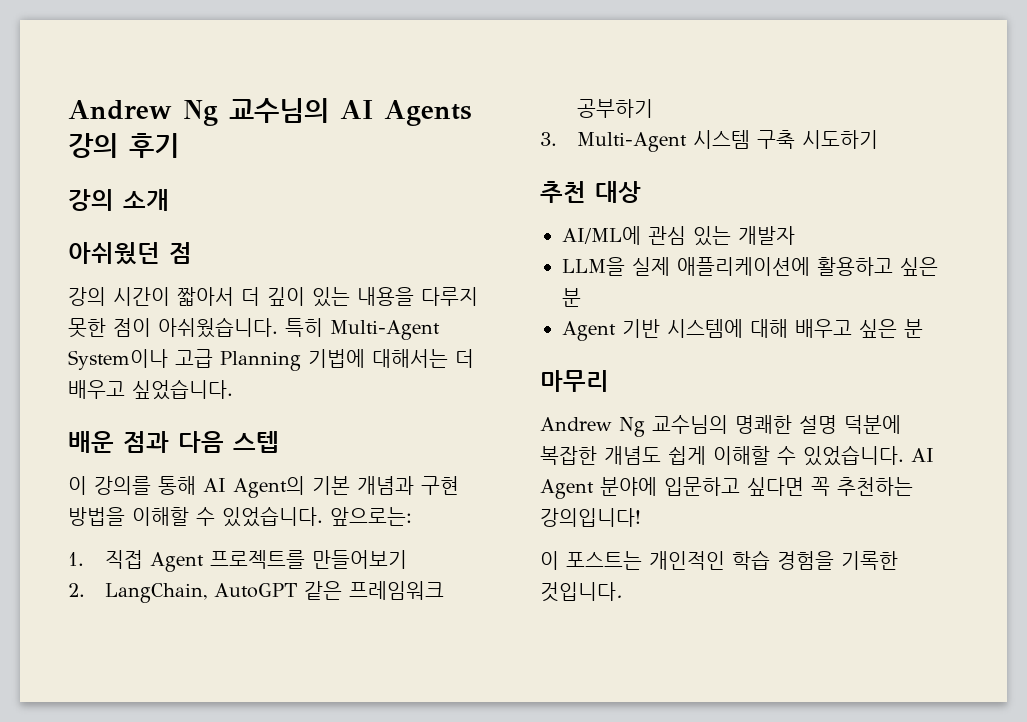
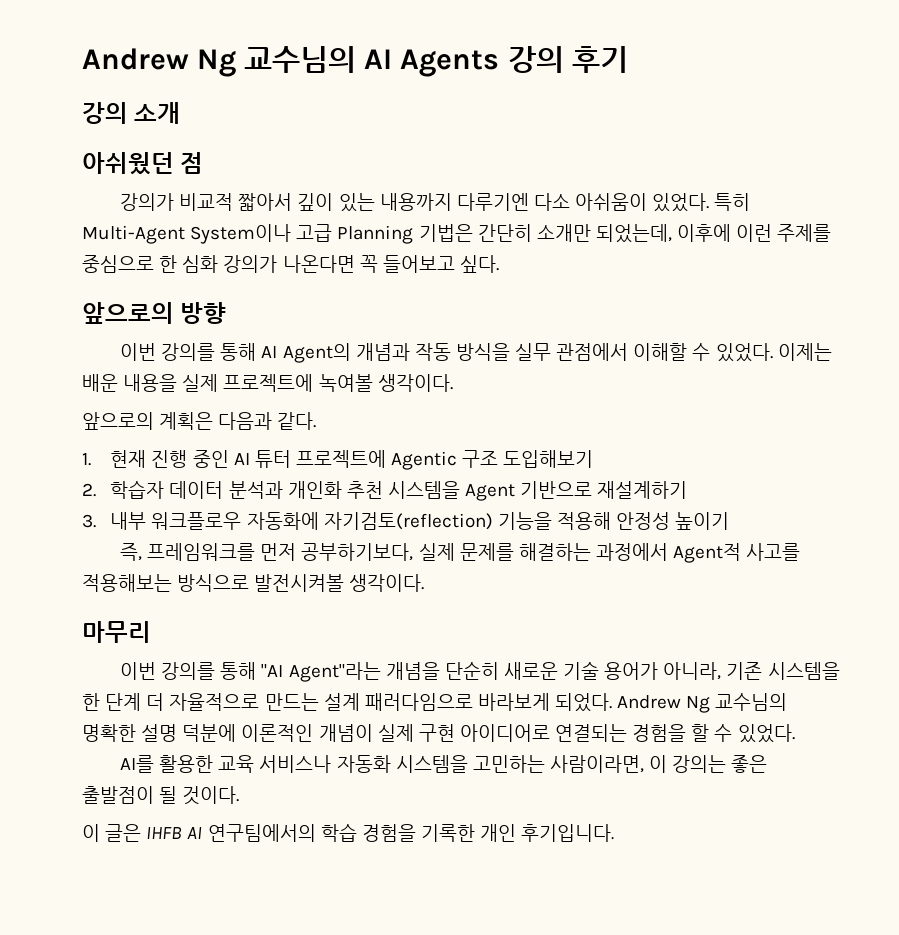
- 강의 시간이 짧아서 더 깊이 있는 내용을 다루지 못한 점이 아쉬웠습니다.
+ 강의가 비교적 짧아서 깊이 있는 내용까지 다루기엔 다소 아쉬움이 있었다.
- 특히 Multi-Agent System이나 고급 Planning 기법에 대해서는 더 배우고 싶었습니다.
- 배운 점과 다음 스텝
- 이 강의를 통해 AI Agent의 기본 개념과 구현 방법을 이해할 수 있었습니다. 앞으로는:
- 1. 직접 Agent 프로젝트를 만들어보기
- 2. LangChain, AutoGPT 같은 프레임워크 공부하기
- 3. Multi-Agent 시스템 구축 시도하기
- 추천 대상
- AI/ML에 관심 있는 개발자
- LLM을 실제 애플리케이션에 활용하고 싶은 분
- Agent 기반 시스템에 대해 배우고 싶은 분
+ 특히 Multi-Agent System이나 고급 Planning 기법은 간단히 소개만 되었는데, 이후에 이런 주제를 중심으로 한 심화 강의가 나온다면 꼭 들어보고 싶다.
+ 앞으로의 방향
+ 이번 강의를 통해 AI Agent의 개념과 작동 방식을 실무 관점에서 이해할 수 있었다. 이제는 배운 내용을 실제 프로젝트에 녹여볼 생각이다.
+ 앞으로의 계획은 다음과 같다.
+ 1. 현재 진행 중인 AI 튜터 프로젝트에 Agentic 구조 도입해보기
+ 2. 학습자 데이터 분석과 개인화 추천 시스템을 Agent 기반으로 재설계하기
+ 3. 내부 워크플로우 자동화에 자기검토(reflection) 기능을 적용해 안정성 높이기
+ 즉, 프레임워크를 먼저 공부하기보다, 실제 문제를 해결하는 과정에서 Agent적 사고를 적용해보는 방식으로 발전시켜볼 생각이다.
  마무리
- Andrew Ng 교수님의 명쾌한 설명 덕분에 복잡한 개념도 쉽게 이해할 수 있었습니다. AI Agent 분야에 입문하고 싶다면 꼭 추천하는 강의입니다!
- 이 포스트는 개인적인 학습 경험을 기록한 것입니다.
+ 이번 강의를 통해 "AI Agent"라는 개념을 단순히 새로운 기술 용어가 아니라, 기존 시스템을 한 단계 더 자율적으로 만드는 설계 패러다임으로 바라보게 되었다. Andrew Ng 교수님의 명확한 설명 덕분에 이론적인 개념이 실제 구현 아이디어로 연결되는 경험을 할 수 있었다.
+ AI를 활용한 교육 서비스나 자동화 시스템을 고민하는 사람이라면, 이 강의는 좋은 출발점이 될 것이다.
+ 이 글은 IHFB AI 연구팀에서의 학습 경험을 기록한 개인 후기입니다.

